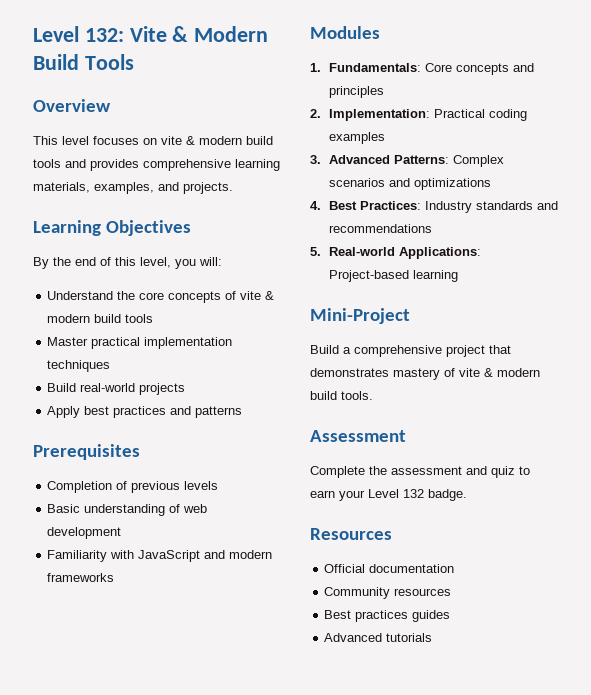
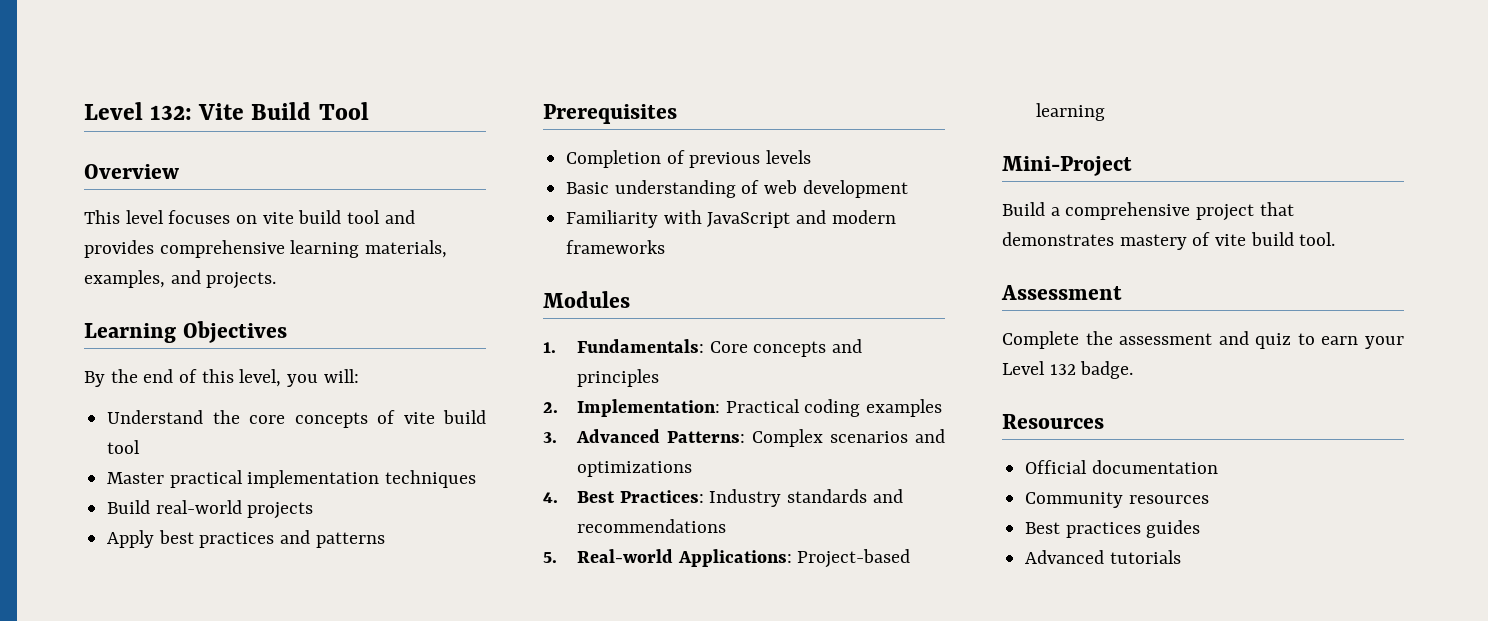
- Level 132: Vite & Modern Build Tools
+ Level 132: Vite Build Tool
- This level focuses on vite & modern build tools and provides comprehensive learning materials, examples, and projects.
+ This level focuses on vite build tool and provides comprehensive learning materials, examples, and projects.
- Understand the core concepts of vite & modern build tools
+ Understand the core concepts of vite build tool
- Build a comprehensive project that demonstrates mastery of vite & modern build tools.
+ Build a comprehensive project that demonstrates mastery of vite build tool.

